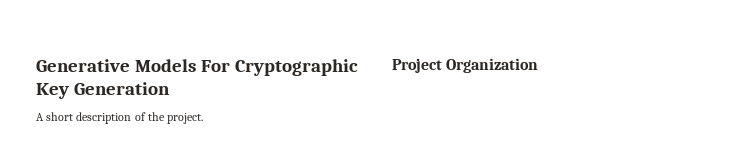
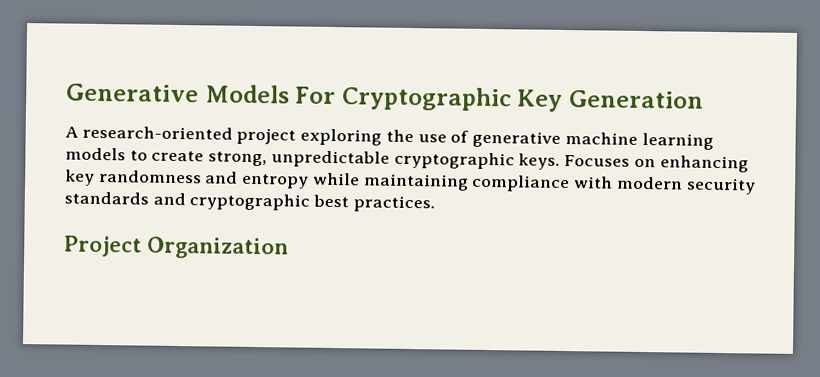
- A short description of the project.
+ A research-oriented project exploring the use of generative machine learning models to create strong, unpredictable cryptographic keys. Focuses on enhancing key randomness and entropy while maintaining compliance with modern security standards and cryptographic best practices.

